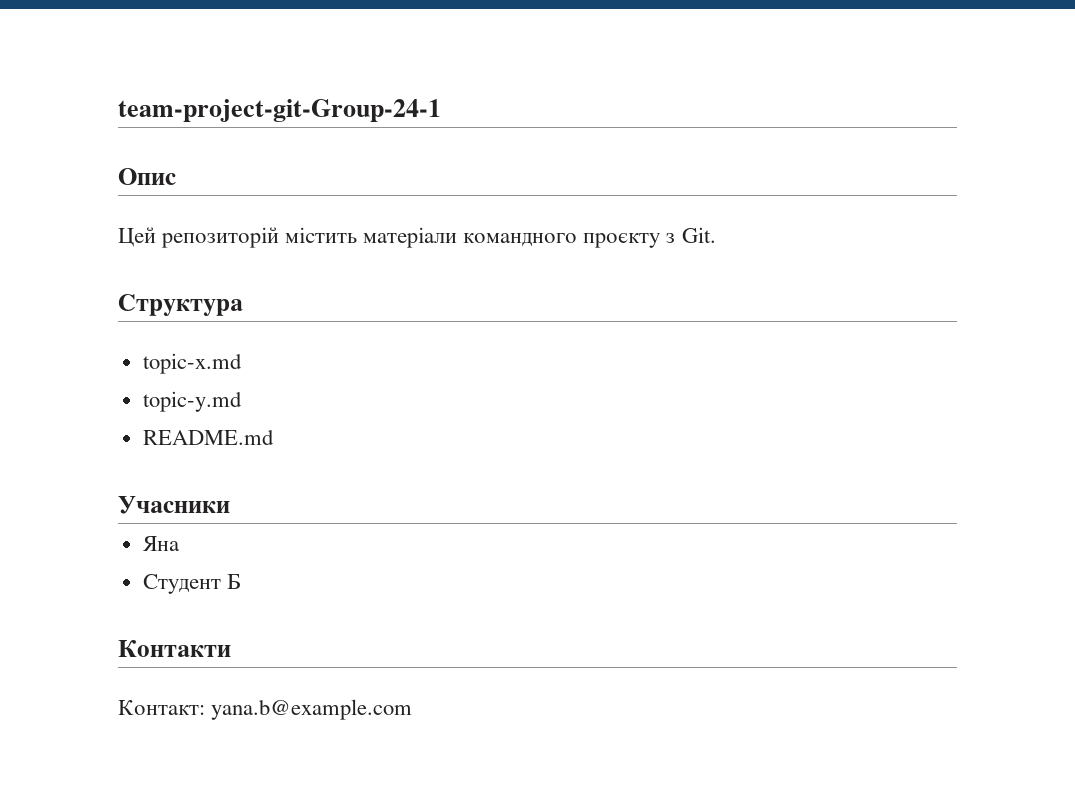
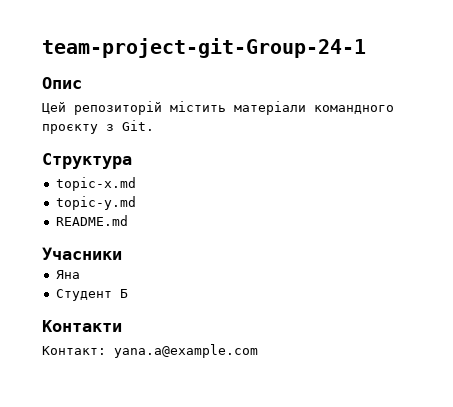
- Контакт: yana.b@example.com
+ Контакт: yana.a@example.com

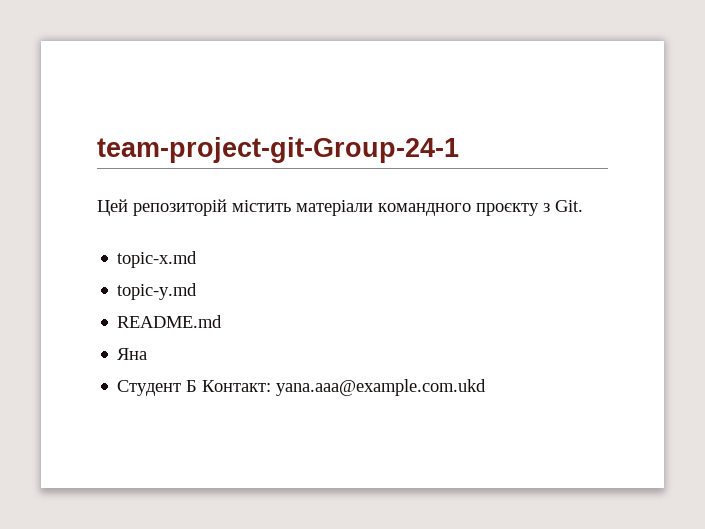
- Опис
- Структура
- Учасники
- Студент Б
- Контакти
- Контакт: yana.a@example.com
+ Студент Б Контакт: yana.aaa@example.com.ukd

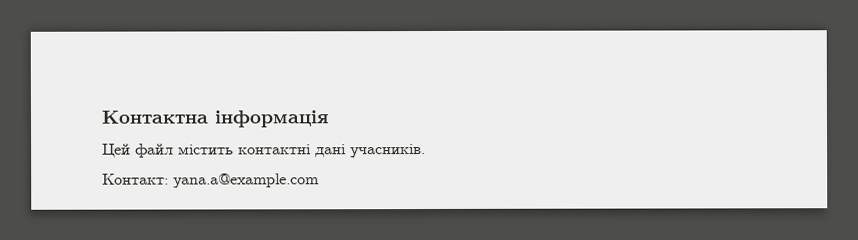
- team-project-git-Group-24-1
+ Контактна інформація
- Цей репозиторій містить матеріали командного проєкту з Git.
- topic-x.md
- topic-y.md
- README.md
- Яна
- Студент Б Контакт: yana.aaa@example.com.ukd
+ Цей файл містить контактні дані учасників.
+ Контакт: yana.a@example.com

